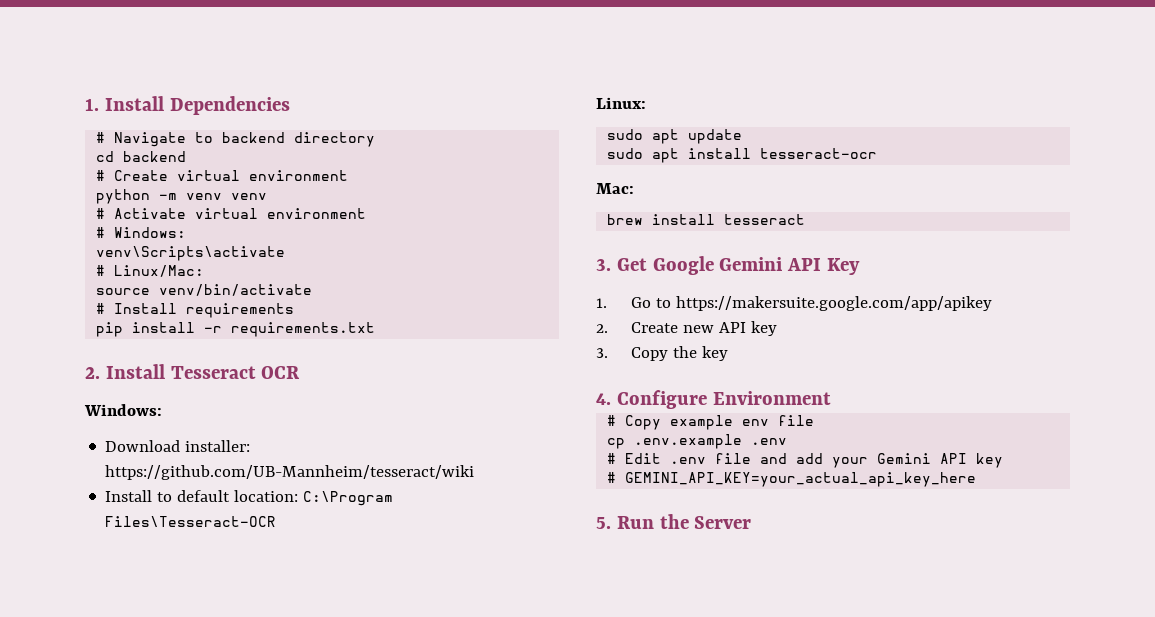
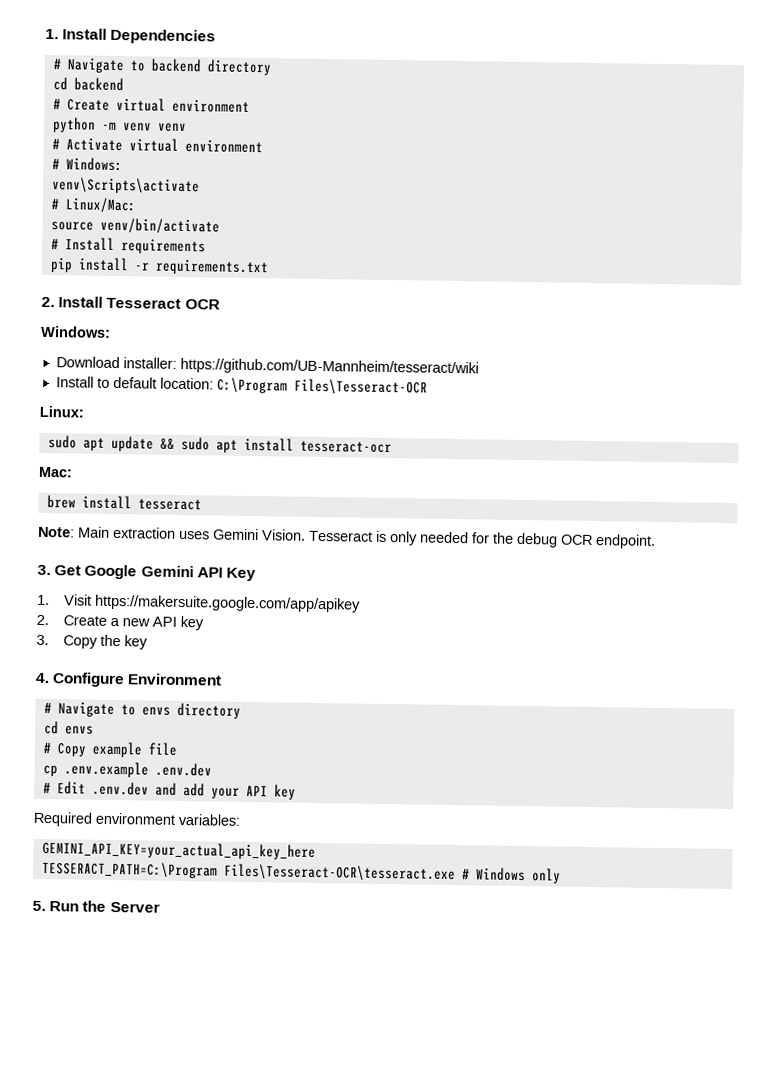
- sudo apt update
- sudo apt install tesseract-ocr
+ sudo apt update && sudo apt install tesseract-ocr
+ Note: Main extraction uses Gemini Vision. Tesseract is only needed for the debug OCR endpoint.
- 1. Go to https://makersuite.google.com/app/apikey
+ 1. Visit https://makersuite.google.com/app/apikey
- 2. Create new API key
+ 2. Create a new API key
+ # Navigate to envs directory
+ cd envs
- # Copy example env file
+ # Copy example file
- cp .env.example .env
+ cp .env.example .env.dev
- # Edit .env file and add your Gemini API key
- # GEMINI_API_KEY=your_actual_api_key_here
+ # Edit .env.dev and add your API key
+ Required environment variables:
+ GEMINI_API_KEY=your_actual_api_key_here
+ TESSERACT_PATH=C:\Program Files\Tesseract-OCR\tesseract.exe # Windows only

